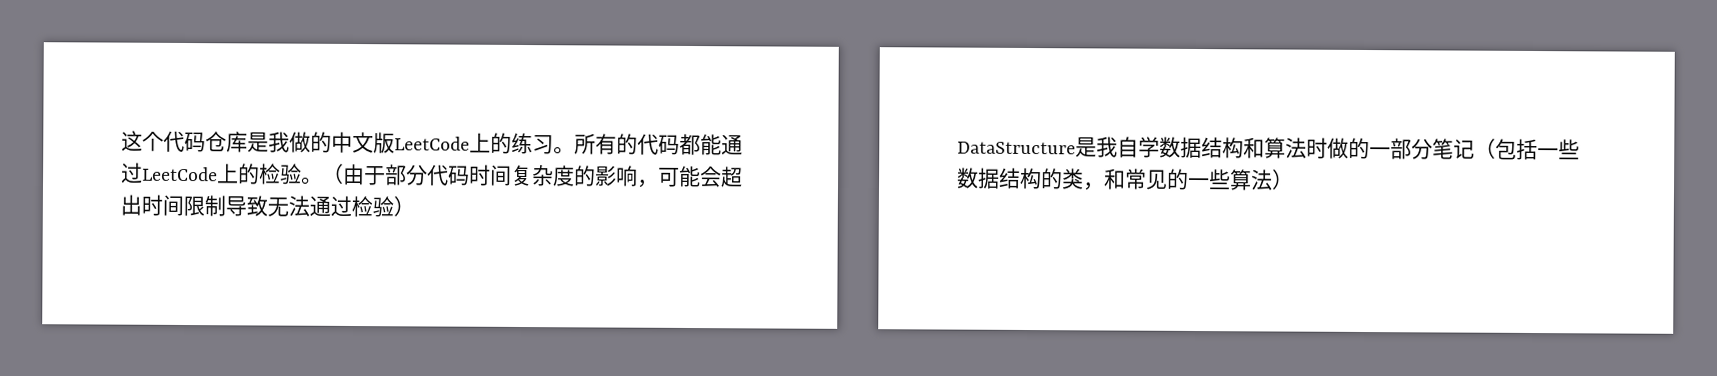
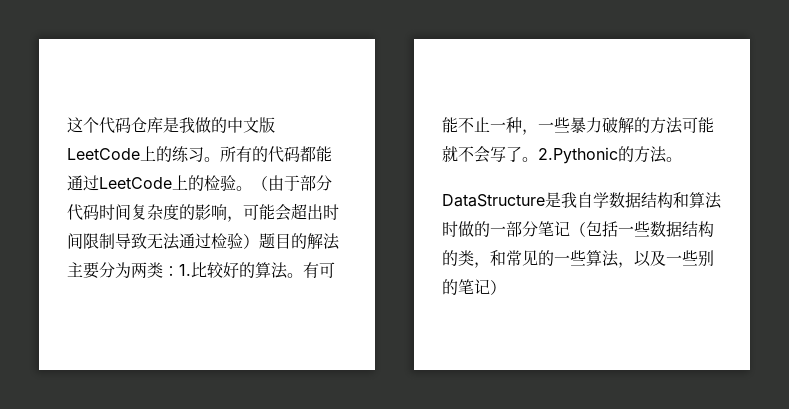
- （由于部分代码时间复杂度的影响，可能会超出时间限制导致无法通过检验）
+ （由于部分代码时间复杂度的影响，可能会超出时间限制导致无法通过检验）题目的解法主要分为两类：1.比较好的算法。有可能不止一种，一些暴力破解的方法可能就不会写了。2.Pythonic的方法。
- DataStructure是我自学数据结构和算法时做的一部分笔记（包括一些数据结构的类，和常见的一些算法）
+ DataStructure是我自学数据结构和算法时做的一部分笔记（包括一些数据结构的类，和常见的一些算法，以及一些别的笔记）

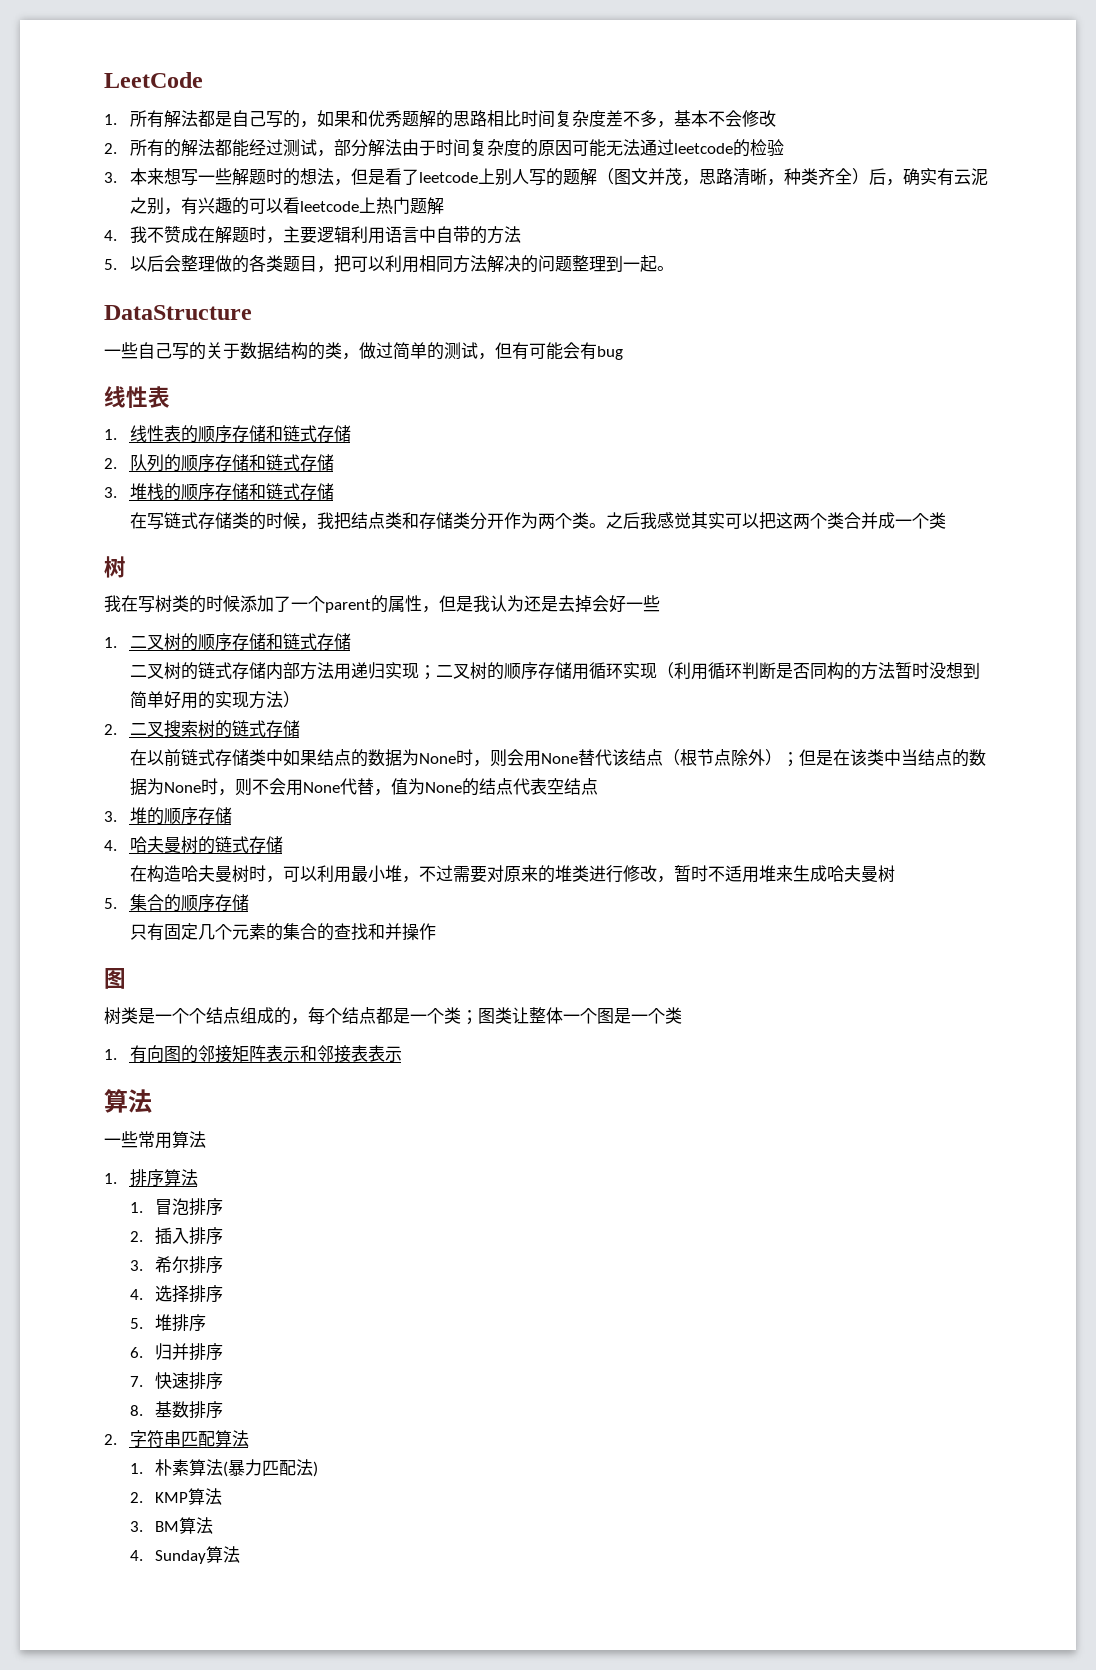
- 这个代码仓库是我做的中文版LeetCode上的练习。所有的代码都能通过LeetCode上的检验。（由于部分代码时间复杂度的影响，可能会超出时间限制导致无法通过检验）题目的解法主要分为两类：1.比较好的算法。有可能不止一种，一些暴力破解的方法可能就不会写了。2.Pythonic的方法。
- DataStructure是我自学数据结构和算法时做的一部分笔记（包括一些数据结构的类，和常见的一些算法，以及一些别的笔记）
+ LeetCode
+ 1.所有解法都是自己写的，如果和优秀题解的思路相比时间复杂度差不多，基本不会修改
+ 2.所有的解法都能经过测试，部分解法由于时间复杂度的原因可能无法通过leetcode的检验
+ 3.本来想写一些解题时的想法，但是看了leetcode上别人写的题解（图文并茂，思路清晰，种类齐全）后，确实有云泥之别，有兴趣的可以看leetcode上热门题解
+ 4.我不赞成在解题时，主要逻辑利用语言中自带的方法
+ 5.以后会整理做的各类题目，把可以利用相同方法解决的问题整理到一起。
+ DataStructure
+ 一些自己写的关于数据结构的类，做过简单的测试，但有可能会有bug
+ 线性表
+ 1.线性表的顺序存储和链式存储
+ 2.队列的顺序存储和链式存储
+ 3.堆栈的顺序存储和链式存储
+ 在写链式存储类的时候，我把结点类和存储类分开作为两个类。之后我感觉其实可以把这两个类合并成一个类
+ 树
+ 我在写树类的时候添加了一个parent的属性，但是我认为还是去掉会好一些
+ 1.二叉树的顺序存储和链式存储
+ 二叉树的链式存储内部方法用递归实现；二叉树的顺序存储用循环实现（利用循环判断是否同构的方法暂时没想到简单好用的实现方法）
+ 2.二叉搜索树的链式存储
+ 在以前链式存储类中如果结点的数据为None时，则会用None替代该结点（根节点除外）；但是在该类中当结点的数据为None时，则不会用None代替，值为None的结点代表空结点
+ 3.堆的顺序存储
+ 4.哈夫曼树的链式存储
+ 在构造哈夫曼树时，可以利用最小堆，不过需要对原来的堆类进行修改，暂时不适用堆来生成哈夫曼树
+ 5.集合的顺序存储
+ 只有固定几个元素的集合的查找和并操作
+ 图
+ 树类是一个个结点组成的，每个结点都是一个类；图类让整体一个图是一个类
+ 1.有向图的邻接矩阵表示和邻接表表示
+ 算法
+ 一些常用算法
+ 1.排序算法
+ 1.冒泡排序
+ 2.插入排序
+ 3.希尔排序
+ 4.选择排序
+ 5.堆排序
+ 6.归并排序
+ 7.快速排序
+ 8.基数排序
+ 2.字符串匹配算法
+ 1.朴素算法(暴力匹配法)
+ 2. KMP算法
+ 3. BM算法
+ 4. Sunday算法

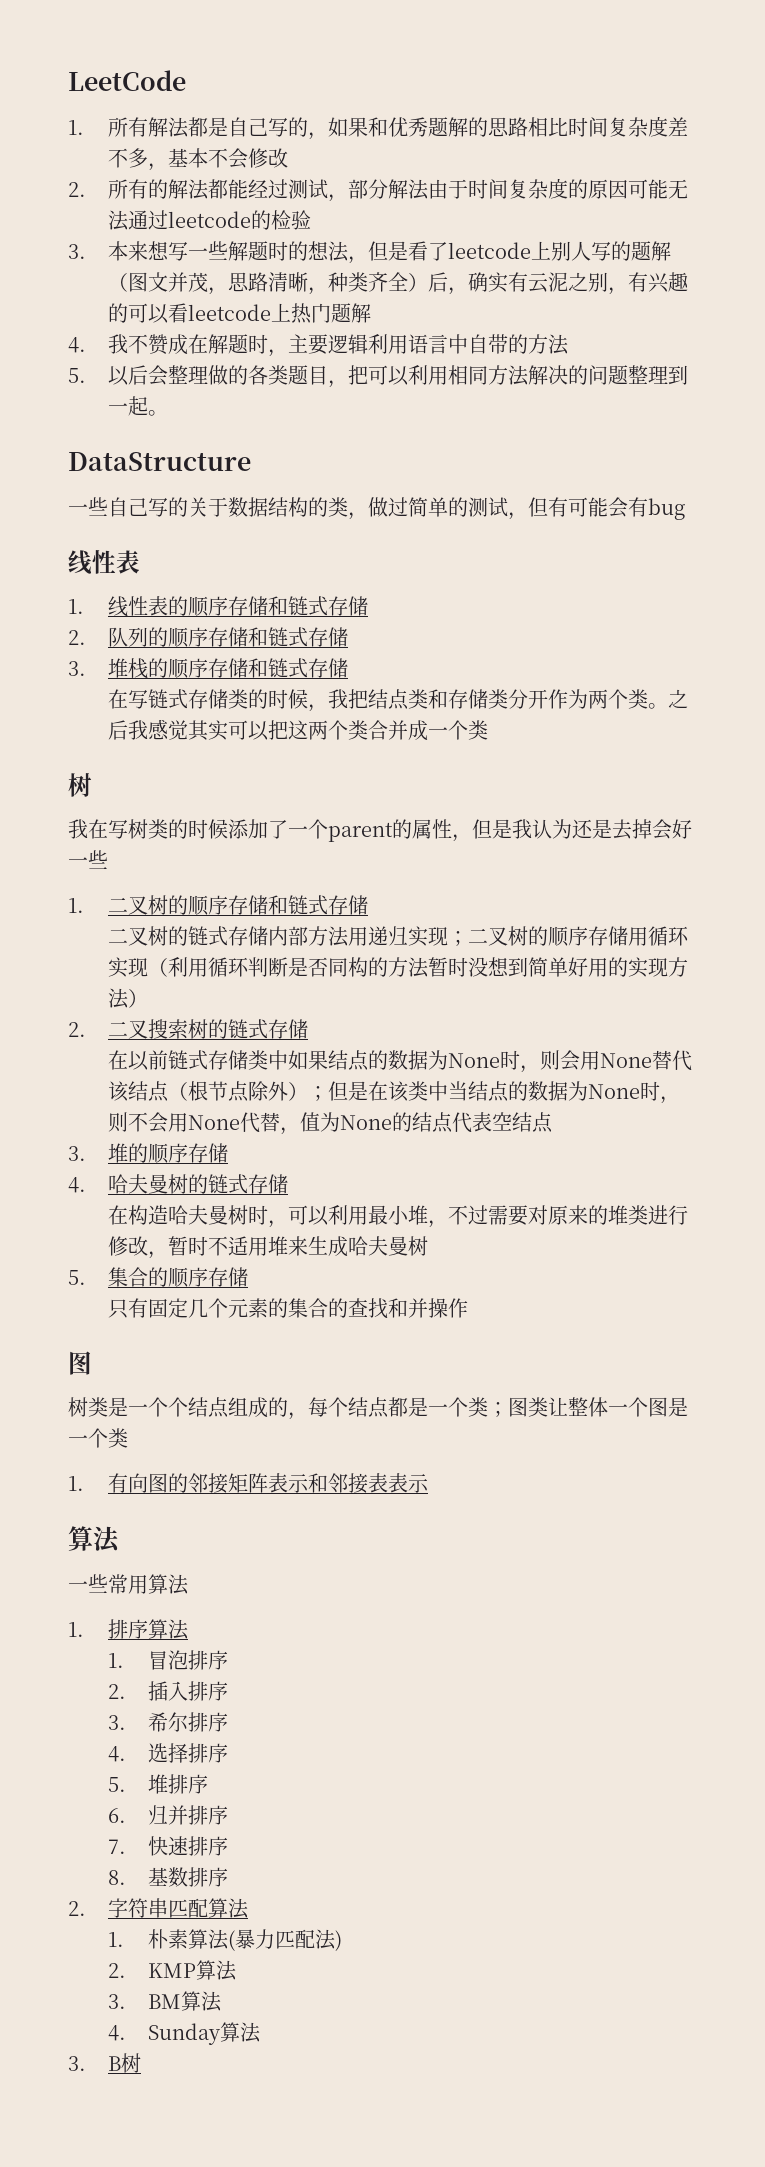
+ 3. B树

